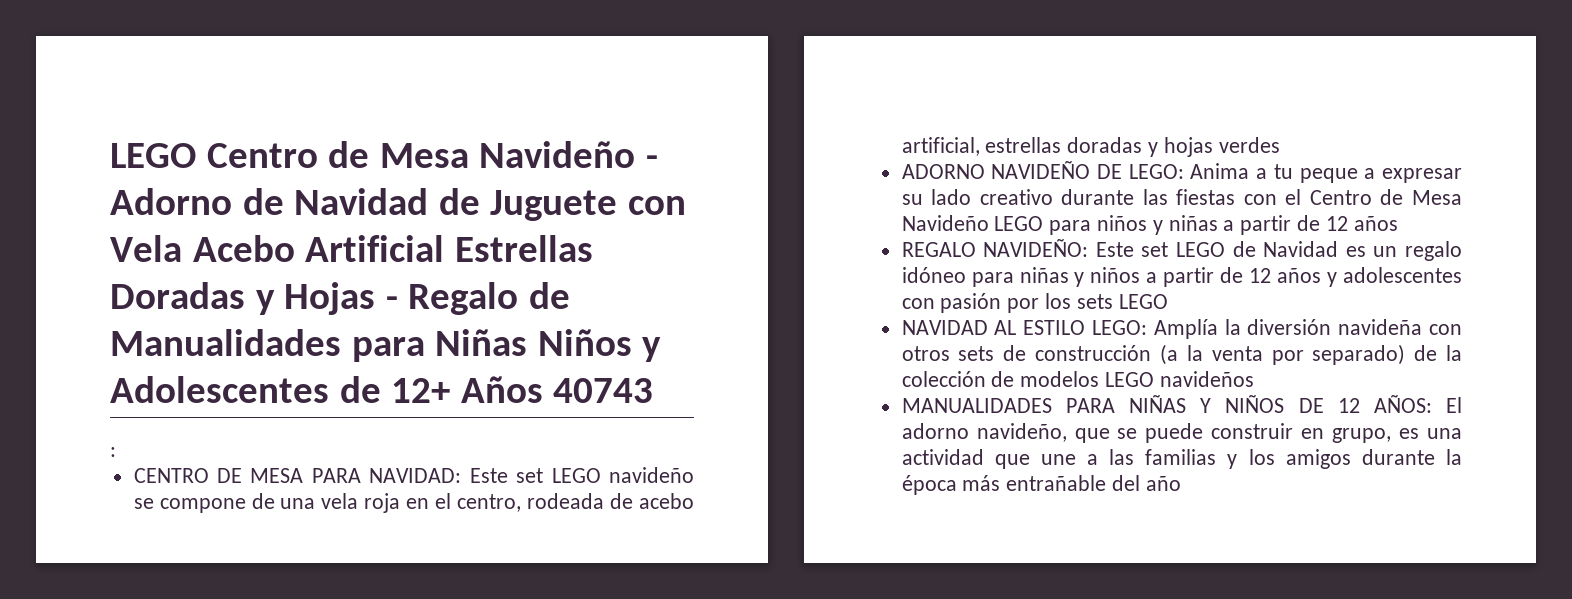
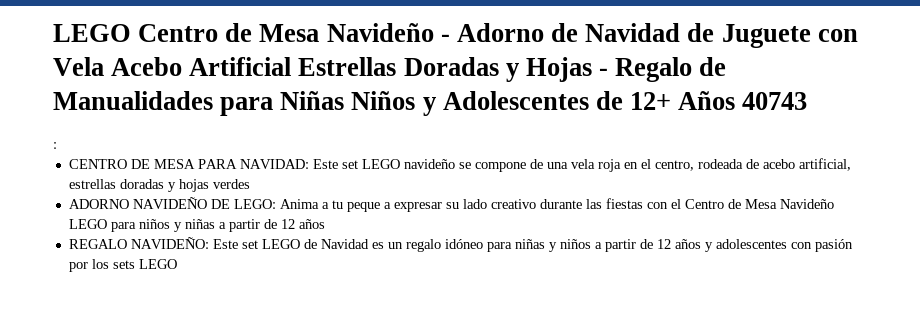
- NAVIDAD AL ESTILO LEGO: Amplía la diversión navideña con otros sets de construcción (a la venta por separado) de la colección de modelos LEGO navideños
- MANUALIDADES PARA NIÑAS Y NIÑOS DE 12 AÑOS: El adorno navideño, que se puede construir en grupo, es una actividad que une a las familias y los amigos durante la época más entrañable del año

